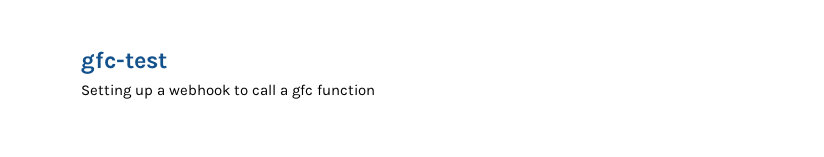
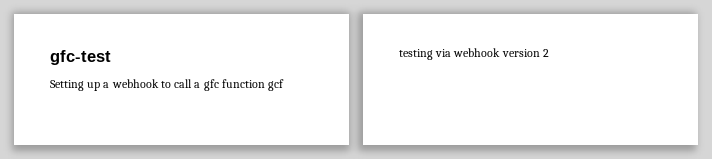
- Setting up a webhook to call a gfc function
+ Setting up a webhook to call a gfc function gcf testing via webhook version 2

